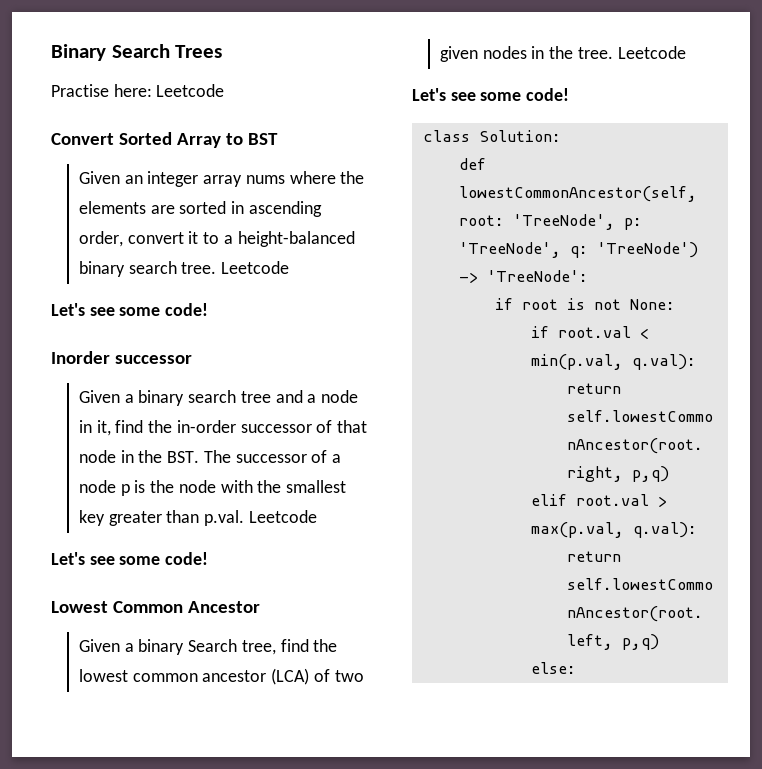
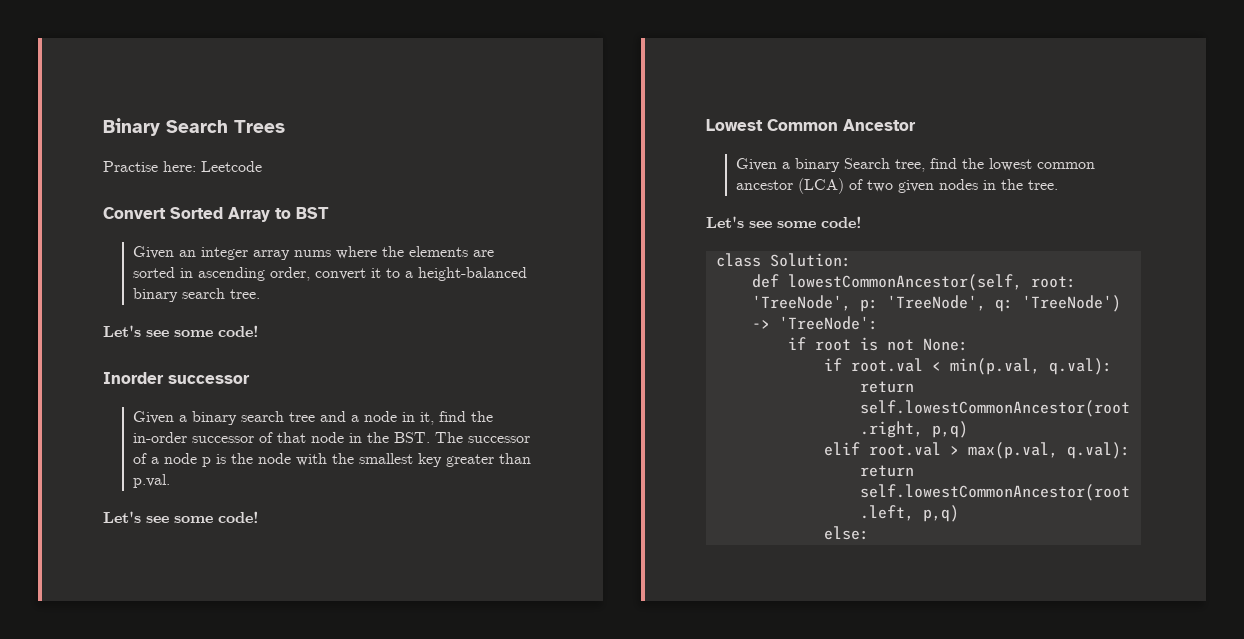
- Given an integer array nums where the elements are sorted in ascending order, convert it to a height-balanced binary search tree. Leetcode
+ Given an integer array nums where the elements are sorted in ascending order, convert it to a height-balanced binary search tree.
- Given a binary search tree and a node in it, find the in-order successor of that node in the BST. The successor of a node p is the node with the smallest key greater than p.val. Leetcode
+ Given a binary search tree and a node in it, find the in-order successor of that node in the BST. The successor of a node p is the node with the smallest key greater than p.val.
- Given a binary Search tree, find the lowest common ancestor (LCA) of two given nodes in the tree. Leetcode
+ Given a binary Search tree, find the lowest common ancestor (LCA) of two given nodes in the tree.

